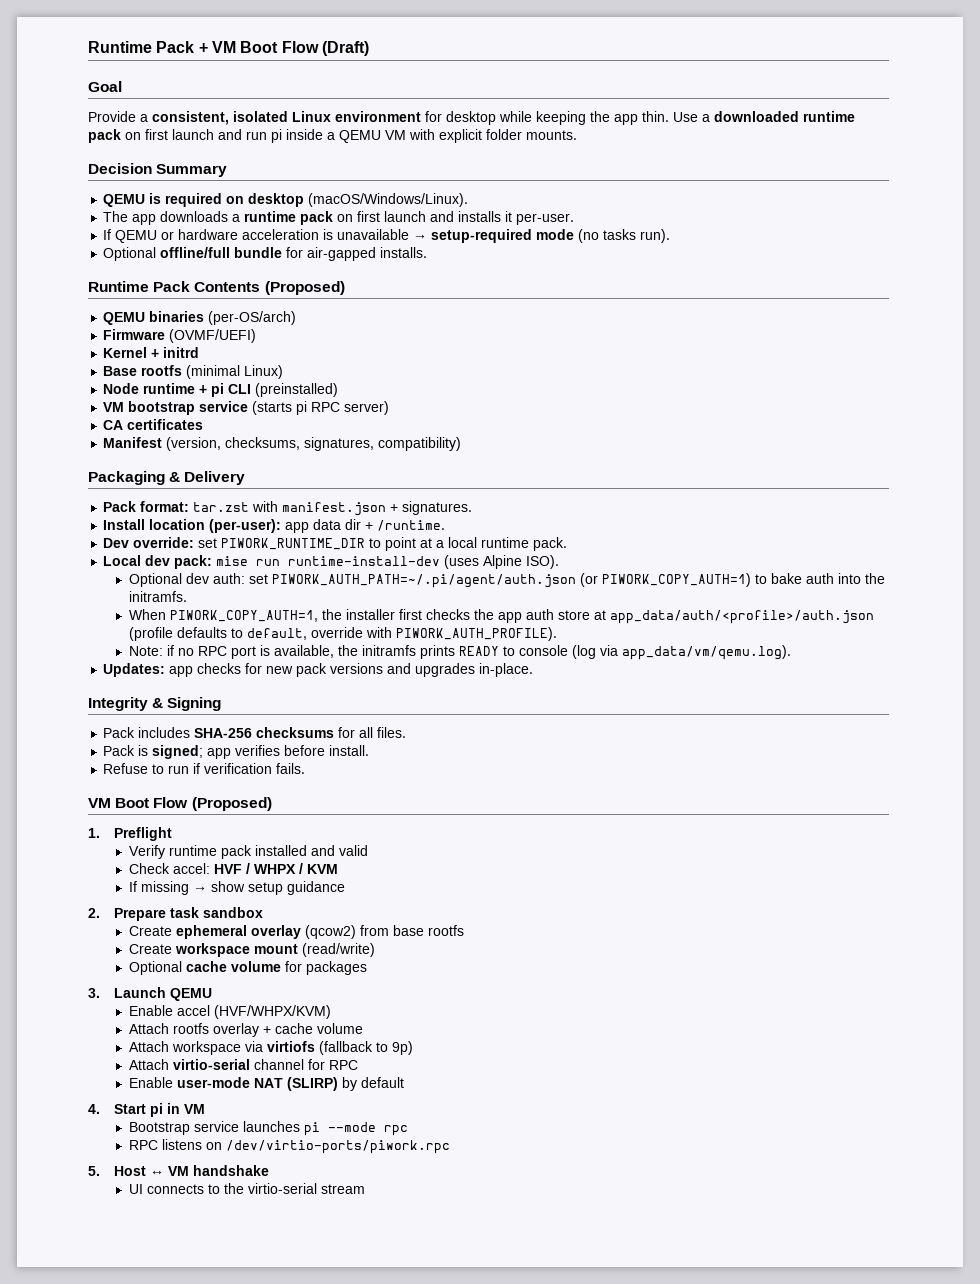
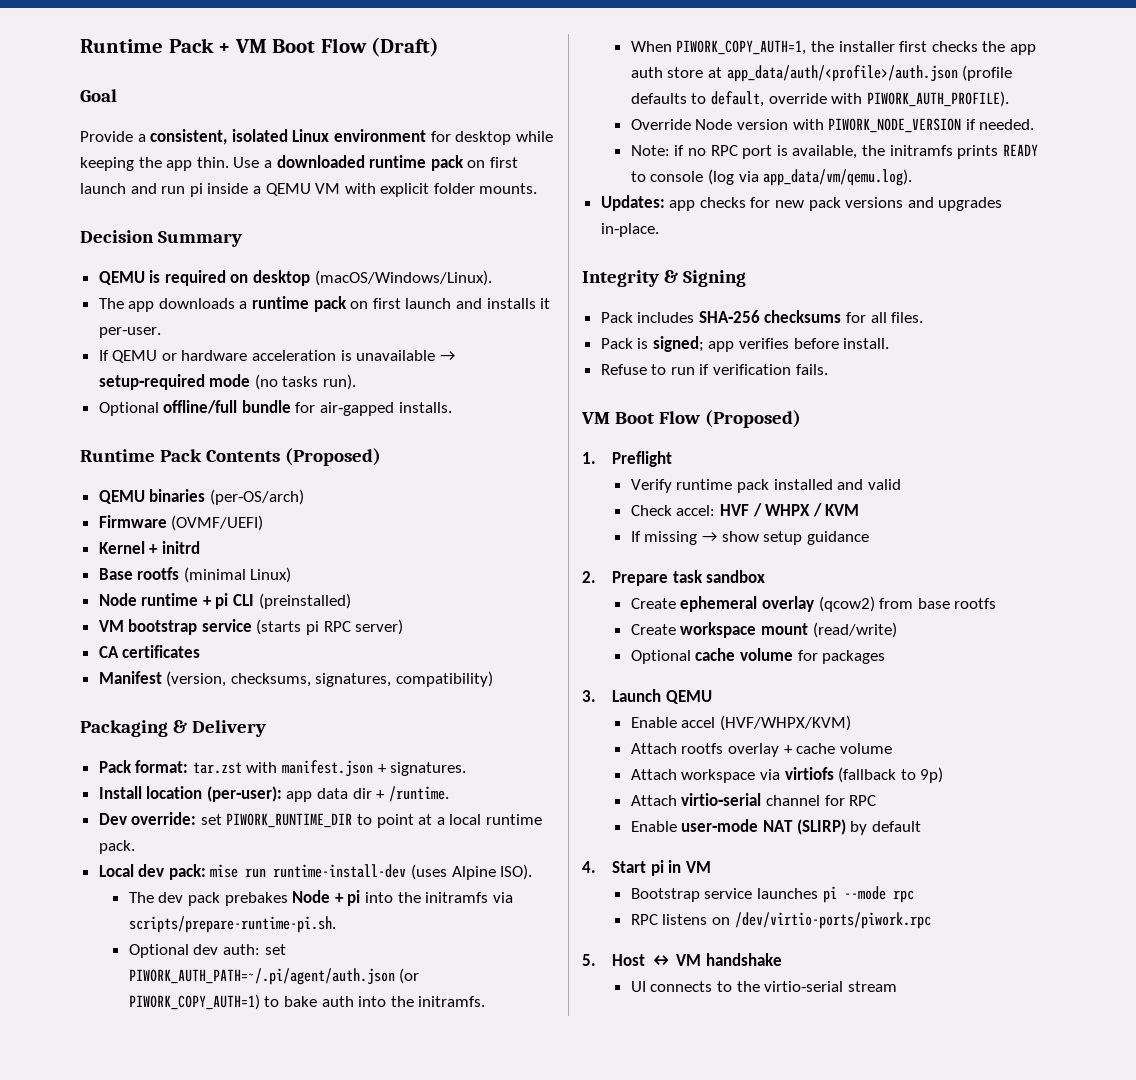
+ The dev pack prebakes Node + pi into the initramfs via scripts/prepare-runtime-pi.sh.
+ Override Node version with PIWORK_NODE_VERSION if needed.

